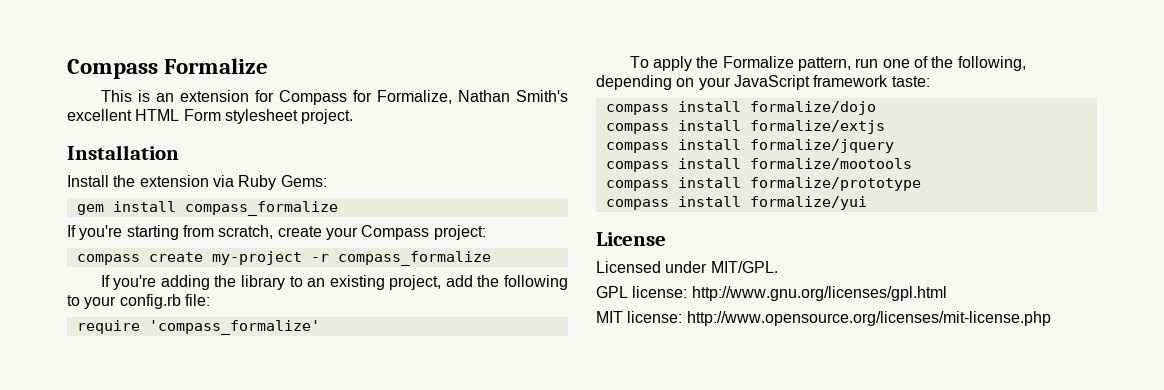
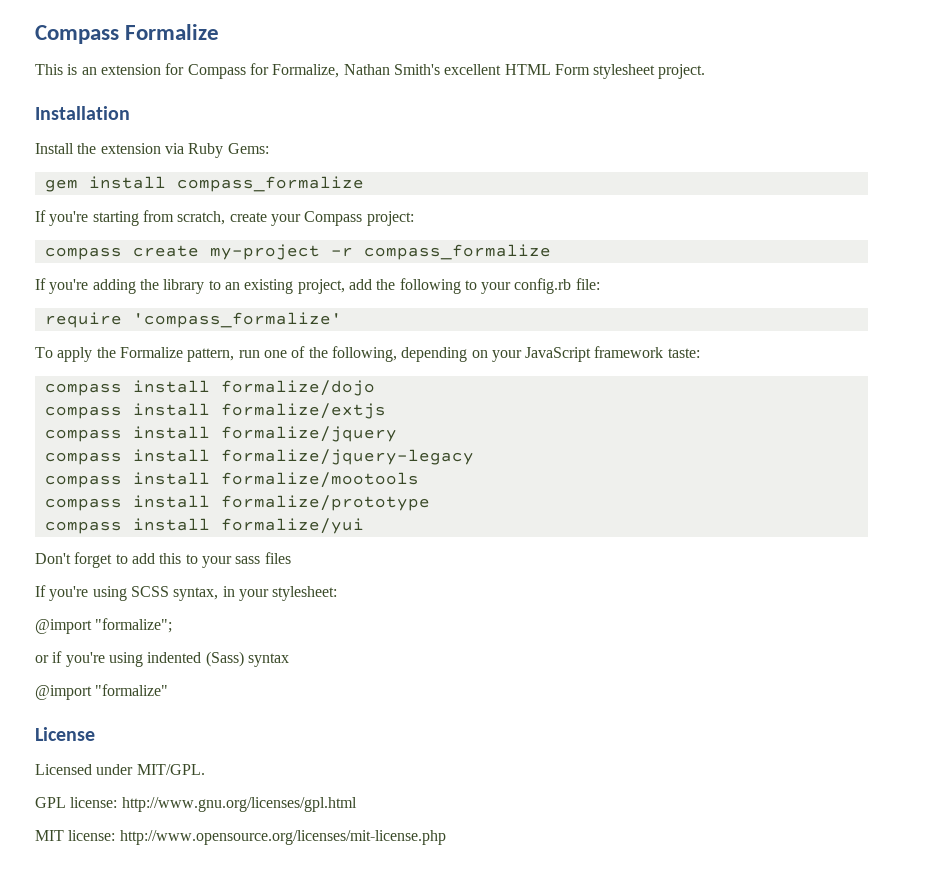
+ compass install formalize/jquery-legacy
+ Don't forget to add this to your sass files
+ If you're using SCSS syntax, in your stylesheet:
+ @import "formalize";
+ or if you're using indented (Sass) syntax
+ @import "formalize"

